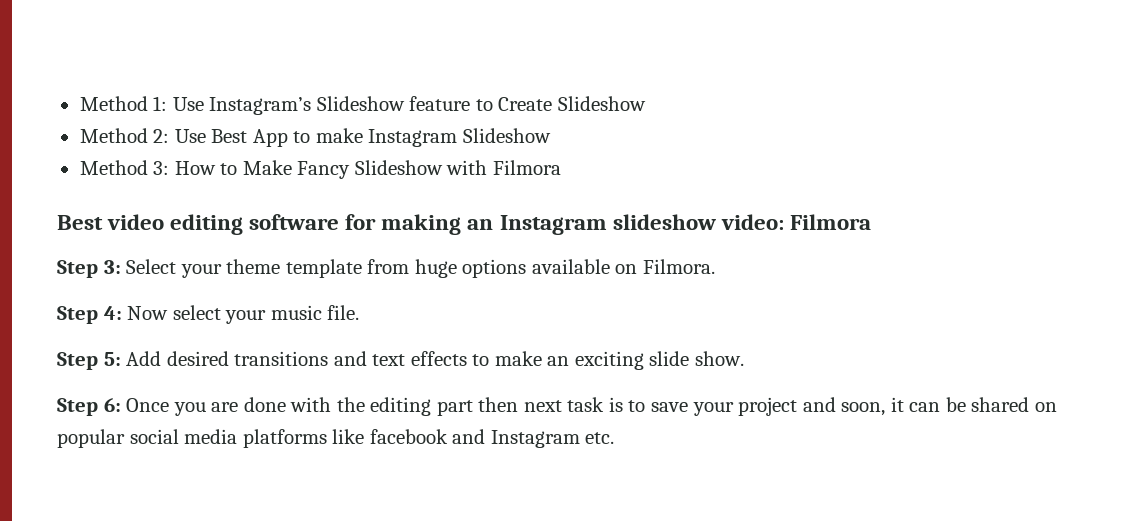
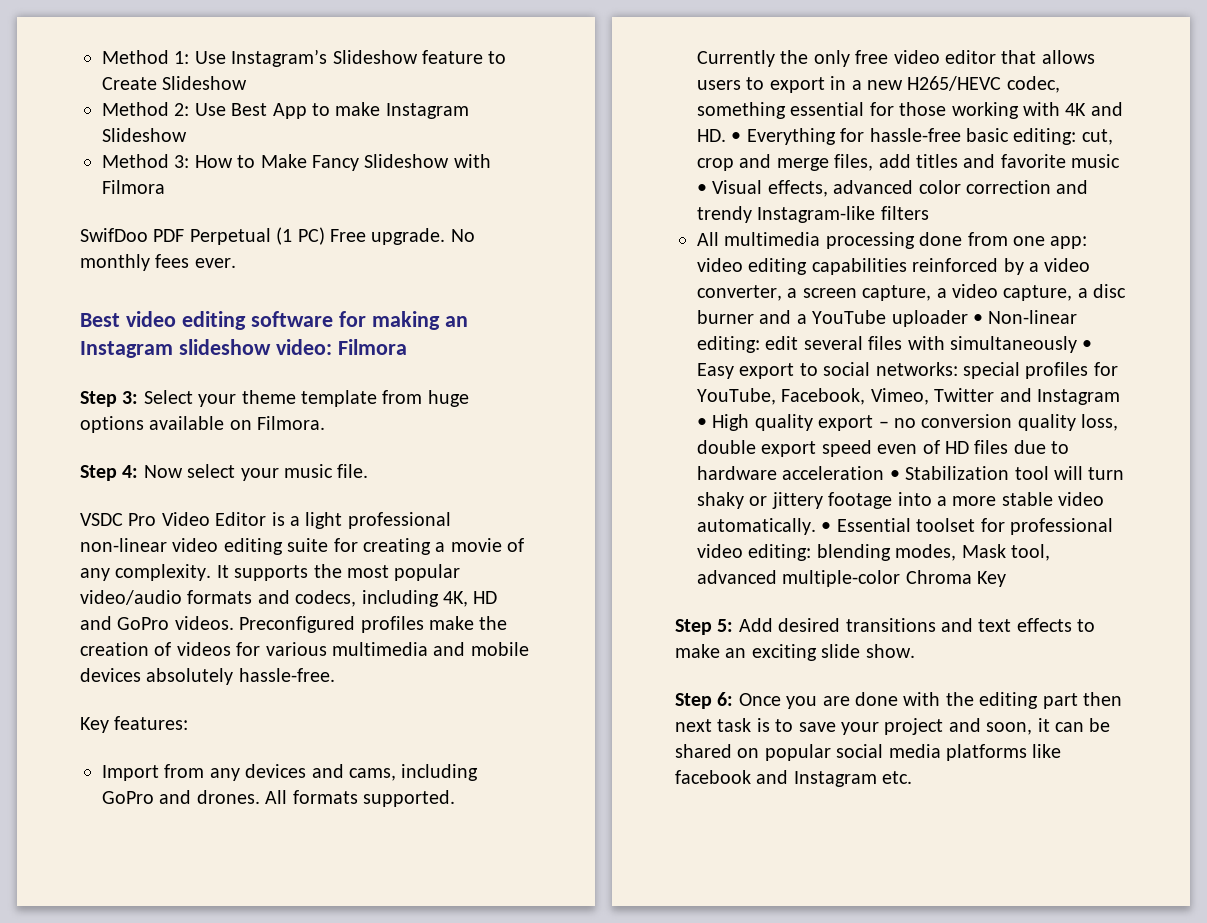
+ SwifDoo PDF Perpetual (1 PC) Free upgrade. No monthly fees ever.
+ VSDC Pro Video Editor is a light professional non-linear video editing suite for creating a movie of any complexity. It supports the most popular video/audio formats and codecs, including 4K, HD and GoPro videos. Preconfigured profiles make the creation of videos for various multimedia and mobile devices absolutely hassle-free.
+ Key features:
+ Import from any devices and cams, including GoPro and drones. All formats supported. Сurrently the only free video editor that allows users to export in a new H265/HEVC codec, something essential for those working with 4K and HD. • Everything for hassle-free basic editing: cut, crop and merge files, add titles and favorite music • Visual effects, advanced color correction and trendy Instagram-like filters
+ All multimedia processing done from one app: video editing capabilities reinforced by a video converter, a screen capture, a video capture, a disc burner and a YouTube uploader • Non-linear editing: edit several files with simultaneously • Easy export to social networks: special profiles for YouTube, Facebook, Vimeo, Twitter and Instagram • High quality export – no conversion quality loss, double export speed even of HD files due to hardware acceleration • Stabilization tool will turn shaky or jittery footage into a more stable video automatically. • Essential toolset for professional video editing: blending modes, Mask tool, advanced multiple-color Chroma Key

